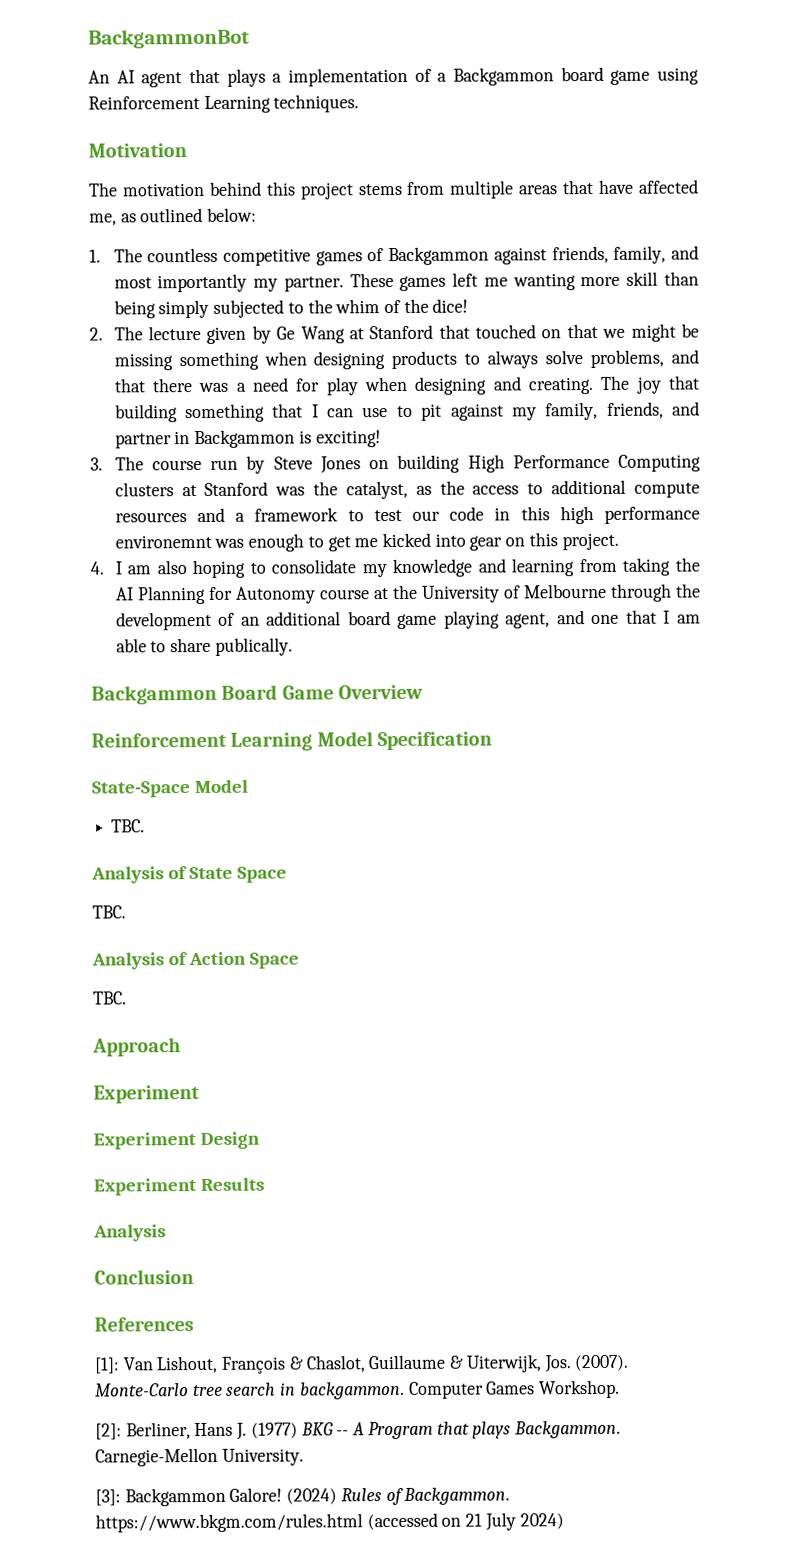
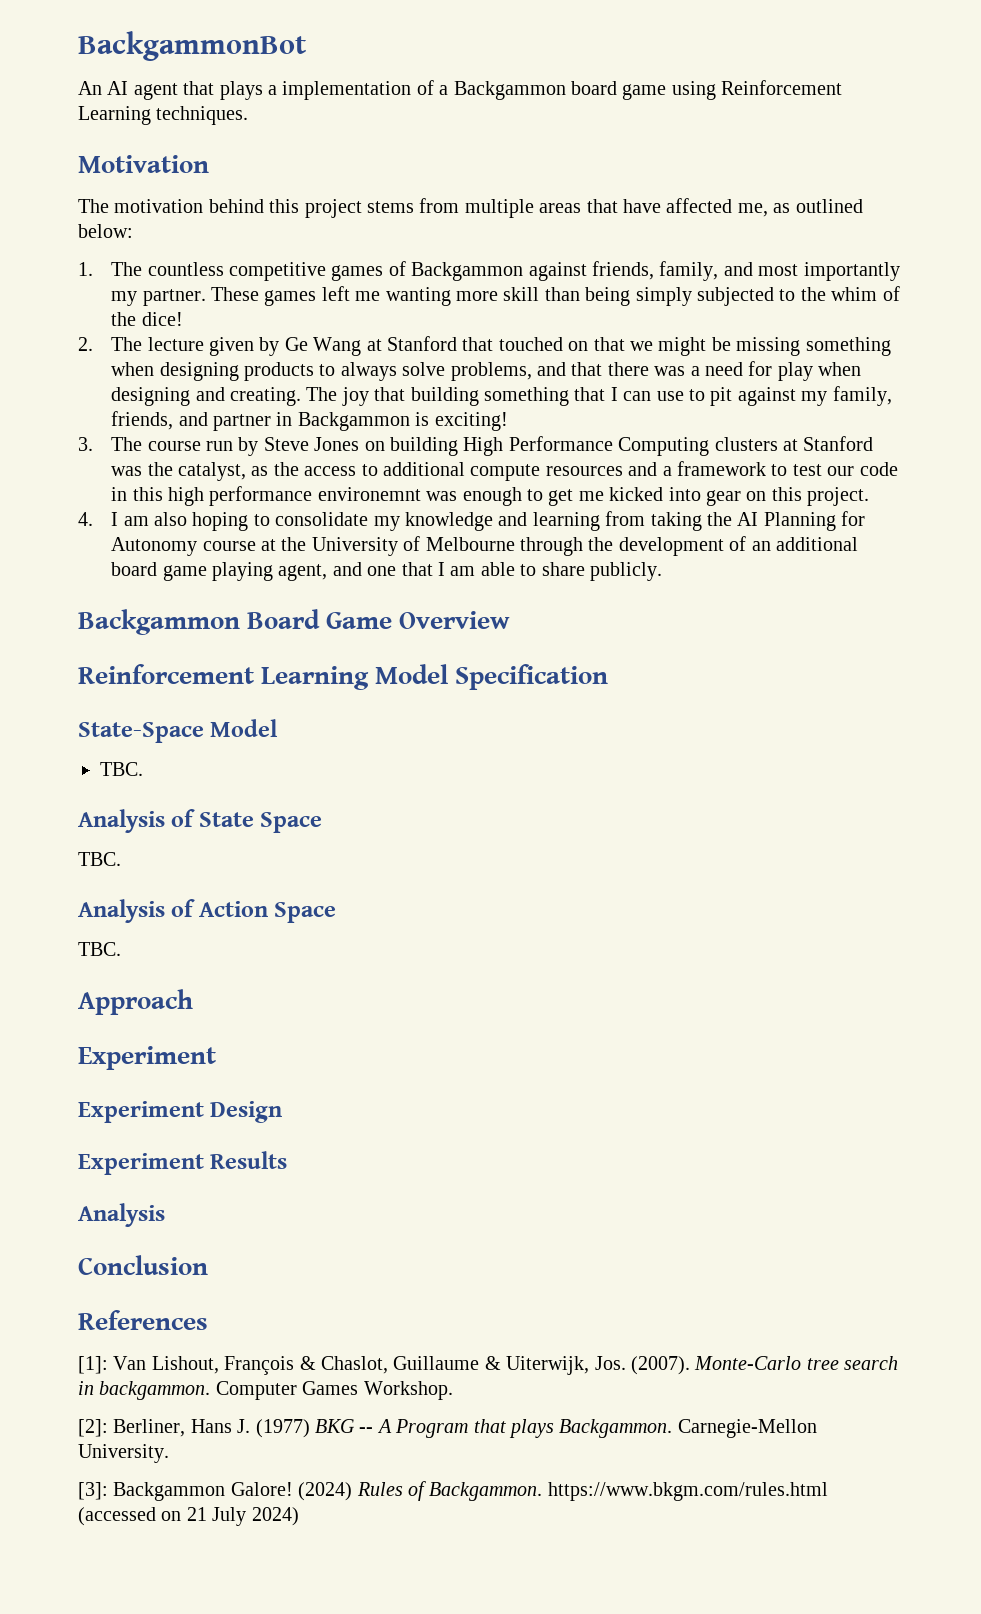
- 4. I am also hoping to consolidate my knowledge and learning from taking the AI Planning for Autonomy course at the University of Melbourne through the development of an additional board game playing agent, and one that I am able to share publically.
+ 4. I am also hoping to consolidate my knowledge and learning from taking the AI Planning for Autonomy course at the University of Melbourne through the development of an additional board game playing agent, and one that I am able to share publicly.

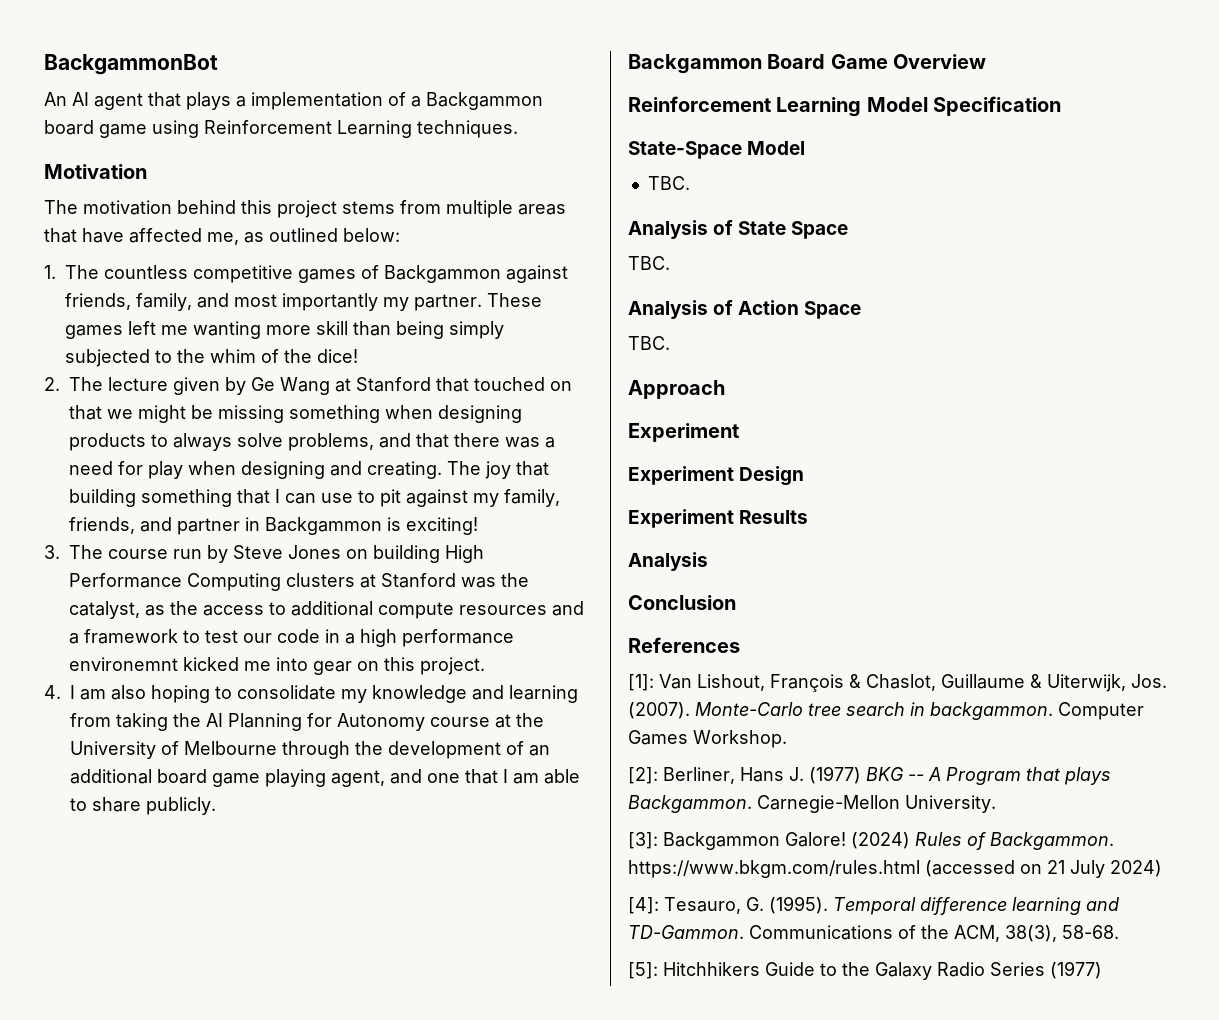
- 3. The course run by Steve Jones on building High Performance Computing clusters at Stanford was the catalyst, as the access to additional compute resources and a framework to test our code in this high performance environemnt was enough to get me kicked into gear on this project.
+ 3. The course run by Steve Jones on building High Performance Computing clusters at Stanford was the catalyst, as the access to additional compute resources and a framework to test our code in a high performance environemnt kicked me into gear on this project.
+ [4]: Tesauro, G. (1995). Temporal difference learning and TD-Gammon. Communications of the ACM, 38(3), 58-68.
+ [5]: Hitchhikers Guide to the Galaxy Radio Series (1977)

